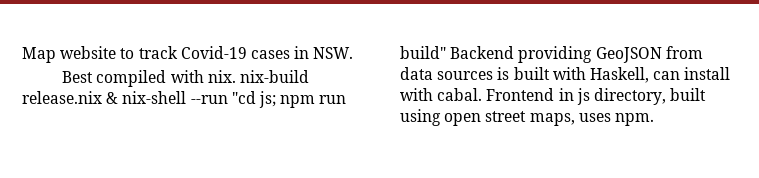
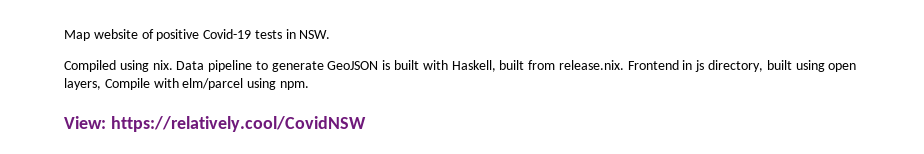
- Map website to track Covid-19 cases in NSW.
- Best compiled with nix. nix-build release.nix & nix-shell --run "cd js; npm run build" Backend providing GeoJSON from data sources is built with Haskell, can install with cabal. Frontend in js directory, built using open street maps, uses npm.
+ Map website of positive Covid-19 tests in NSW.
+ Compiled using nix. Data pipeline to generate GeoJSON is built with Haskell, built from release.nix. Frontend in js directory, built using open layers, Compile with elm/parcel using npm.
+ View: https://relatively.cool/CovidNSW

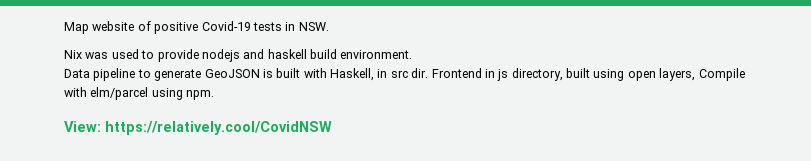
- Compiled using nix. Data pipeline to generate GeoJSON is built with Haskell, built from release.nix. Frontend in js directory, built using open layers, Compile with elm/parcel using npm.
+ Nix was used to provide nodejs and haskell build environment.
+ Data pipeline to generate GeoJSON is built with Haskell, in src dir. Frontend in js directory, built using open layers, Compile with elm/parcel using npm.

